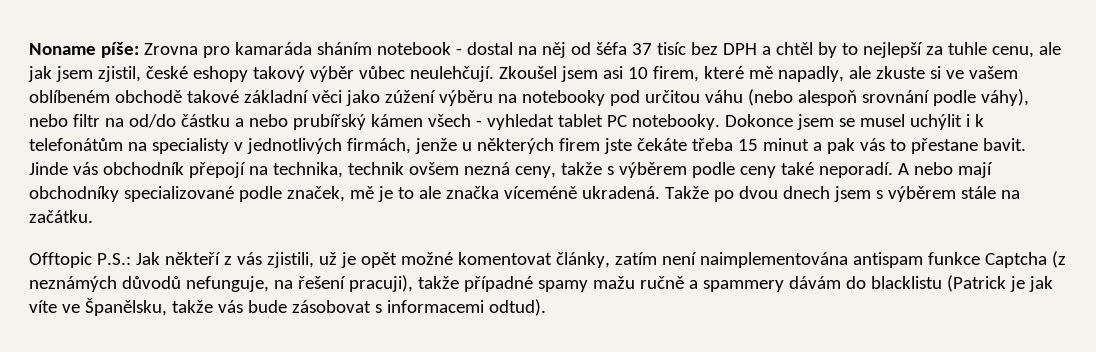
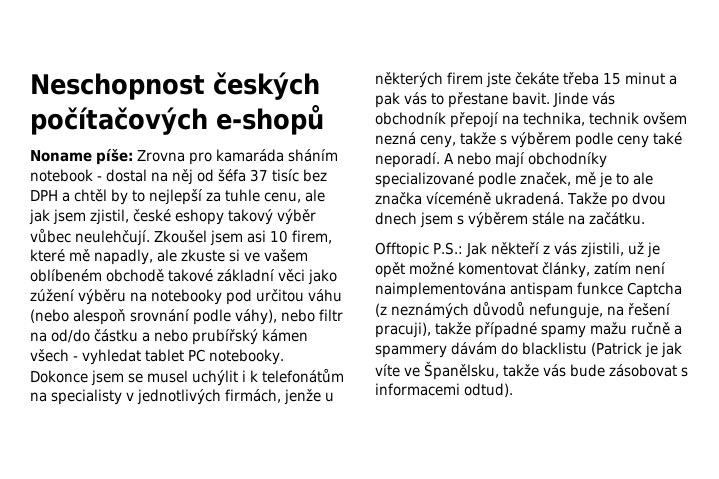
+ Neschopnost českých počítačových e-shopů

